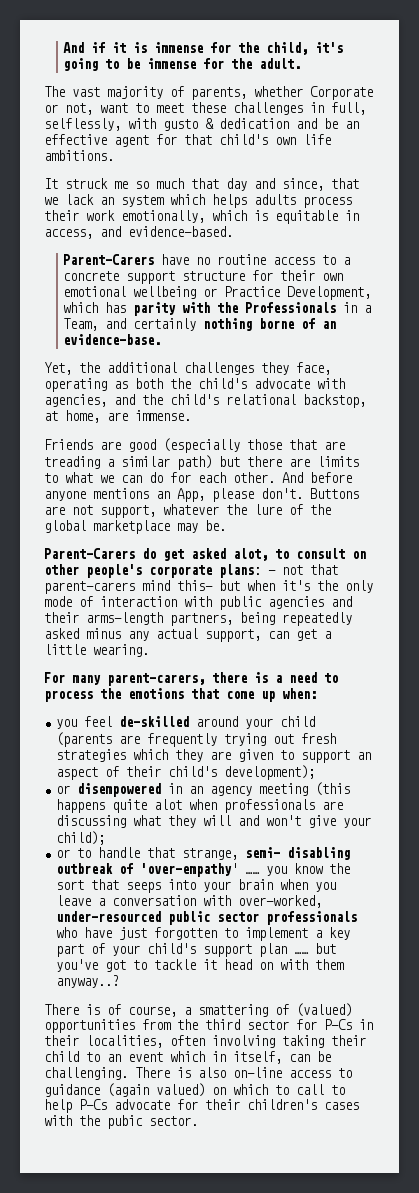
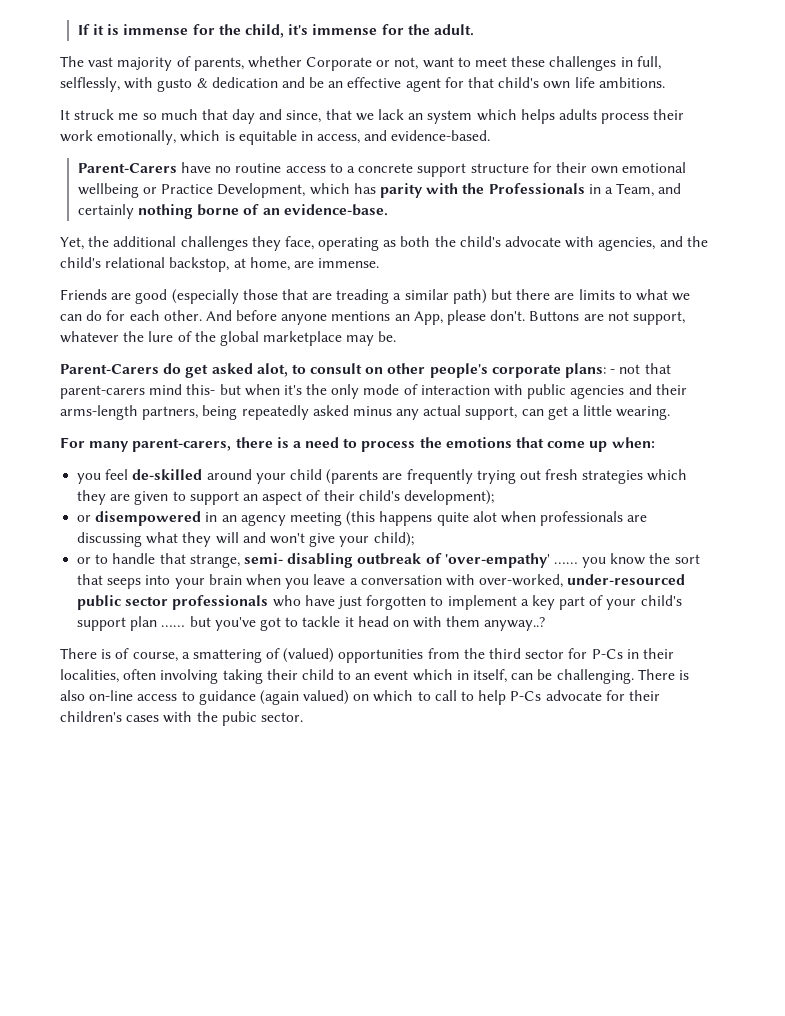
- And if it is immense for the child, it's going to be immense for the adult.
+ If it is immense for the child, it's immense for the adult.

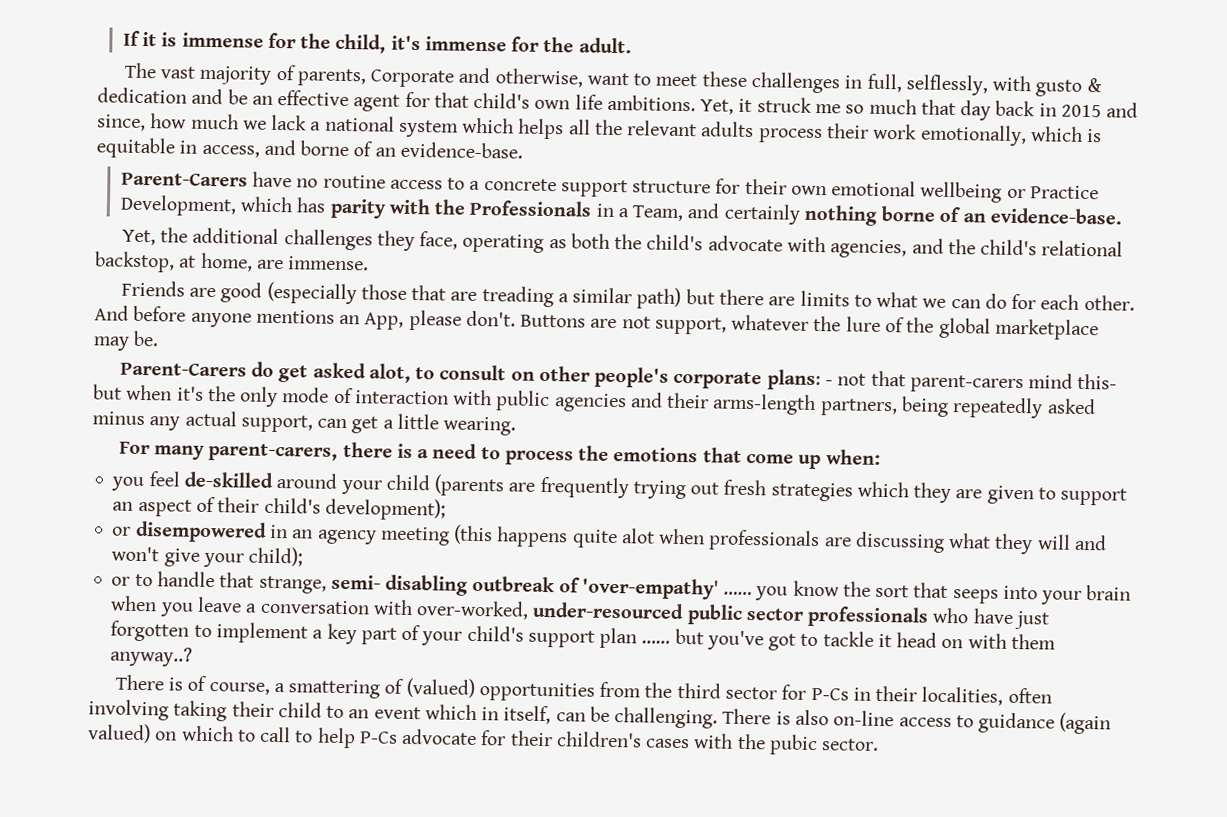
- The vast majority of parents, whether Corporate or not, want to meet these challenges in full, selflessly, with gusto & dedication and be an effective agent for that child's own life ambitions.
- It struck me so much that day and since, that we lack an system which helps adults process their work emotionally, which is equitable in access, and evidence-based.
+ The vast majority of parents, Corporate and otherwise, want to meet these challenges in full, selflessly, with gusto & dedication and be an effective agent for that child's own life ambitions. Yet, it struck me so much that day back in 2015 and since, how much we lack a national system which helps all the relevant adults process their work emotionally, which is equitable in access, and borne of an evidence-base.

